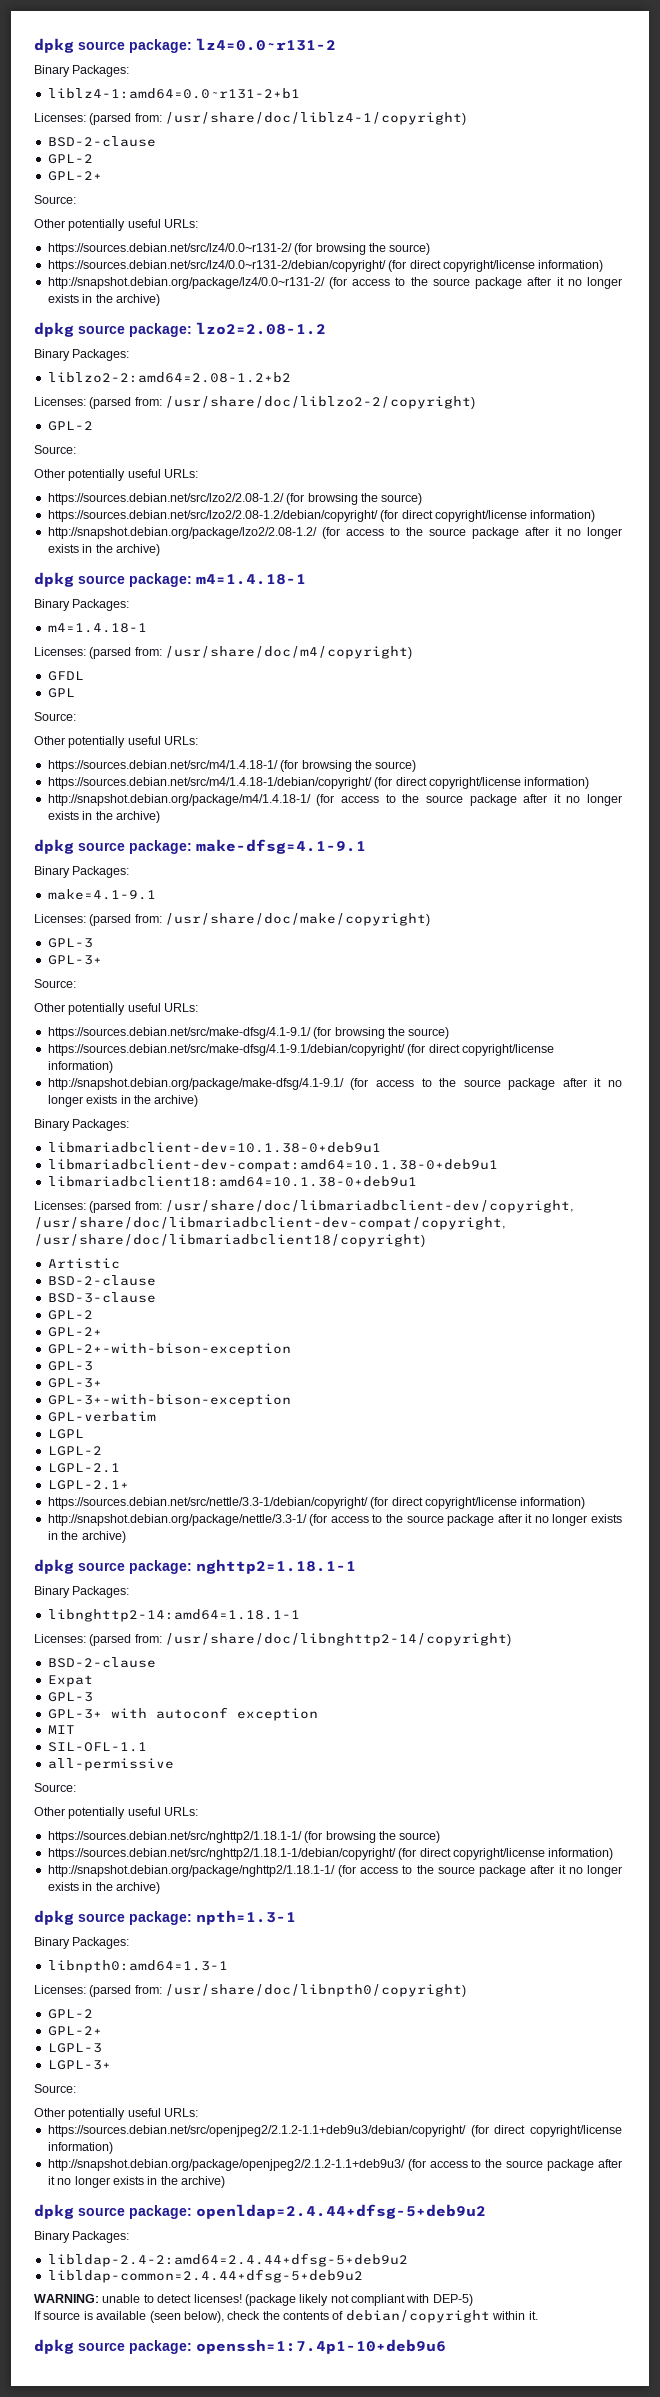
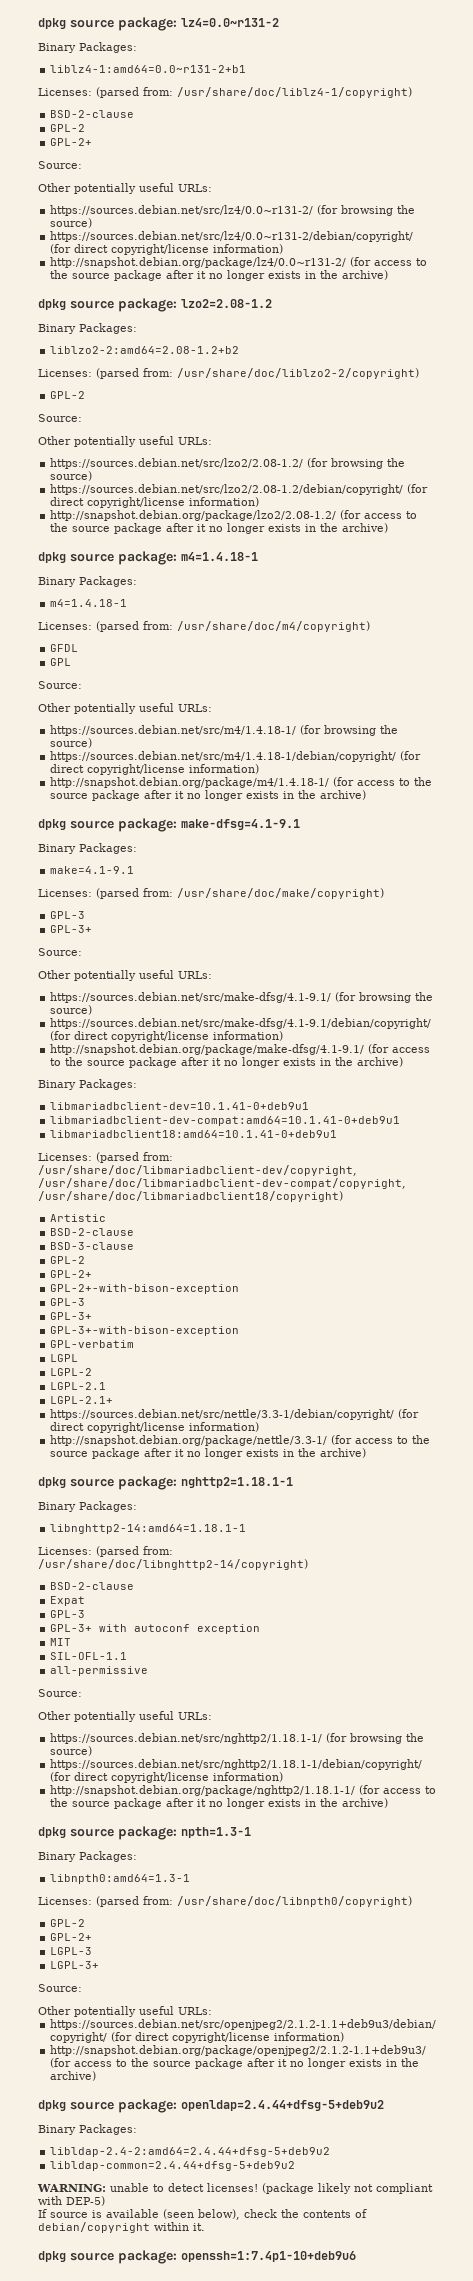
- libmariadbclient-dev=10.1.38-0+deb9u1
- libmariadbclient-dev-compat:amd64=10.1.38-0+deb9u1
- libmariadbclient18:amd64=10.1.38-0+deb9u1
+ libmariadbclient-dev=10.1.41-0+deb9u1
+ libmariadbclient-dev-compat:amd64=10.1.41-0+deb9u1
+ libmariadbclient18:amd64=10.1.41-0+deb9u1

